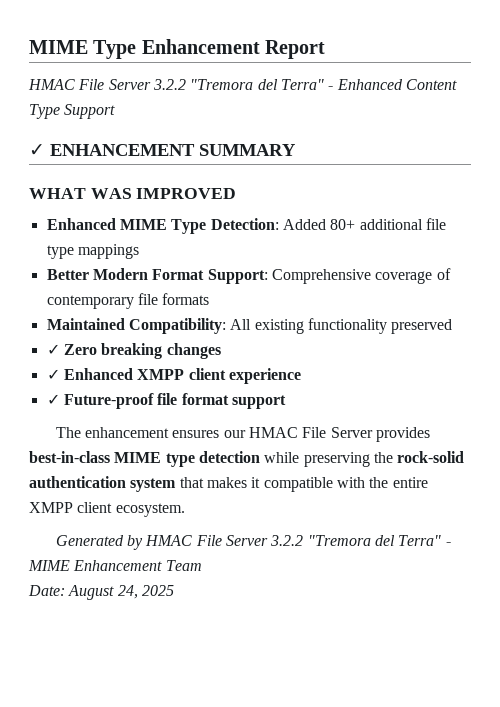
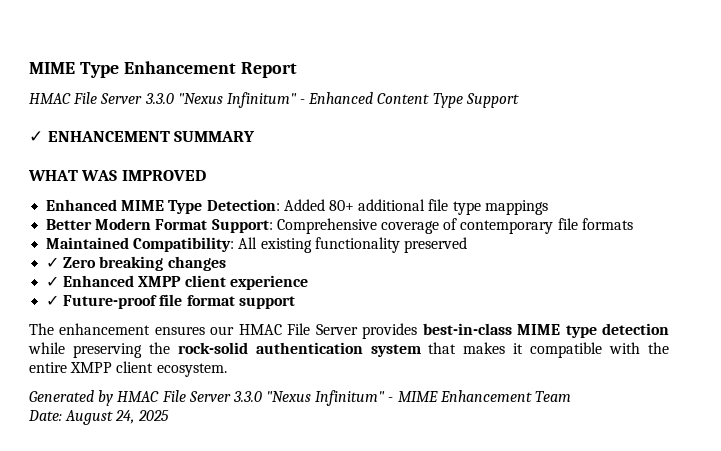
- HMAC File Server 3.2.2 "Tremora del Terra" - Enhanced Content Type Support
+ HMAC File Server 3.3.0 "Nexus Infinitum" - Enhanced Content Type Support
- Generated by HMAC File Server 3.2.2 "Tremora del Terra" - MIME Enhancement Team
+ Generated by HMAC File Server 3.3.0 "Nexus Infinitum" - MIME Enhancement Team

